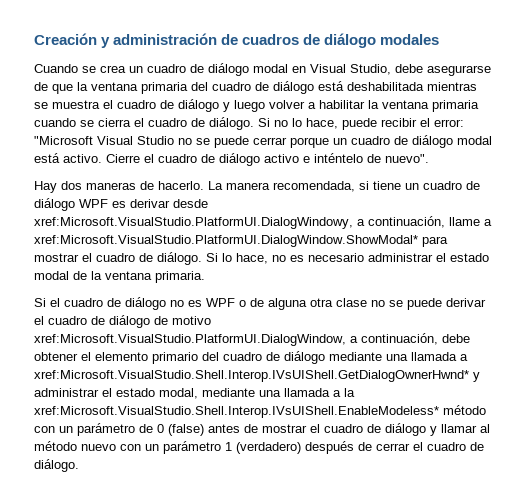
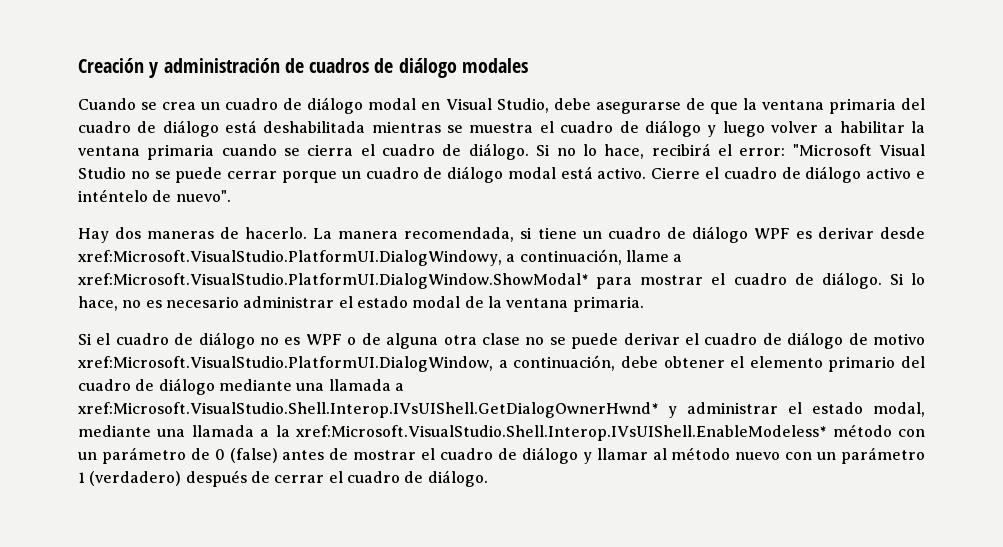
- Si no lo hace, puede recibir el error: "Microsoft Visual Studio no se puede cerrar porque un cuadro de diálogo modal está activo.
+ Si no lo hace, recibirá el error: "Microsoft Visual Studio no se puede cerrar porque un cuadro de diálogo modal está activo.

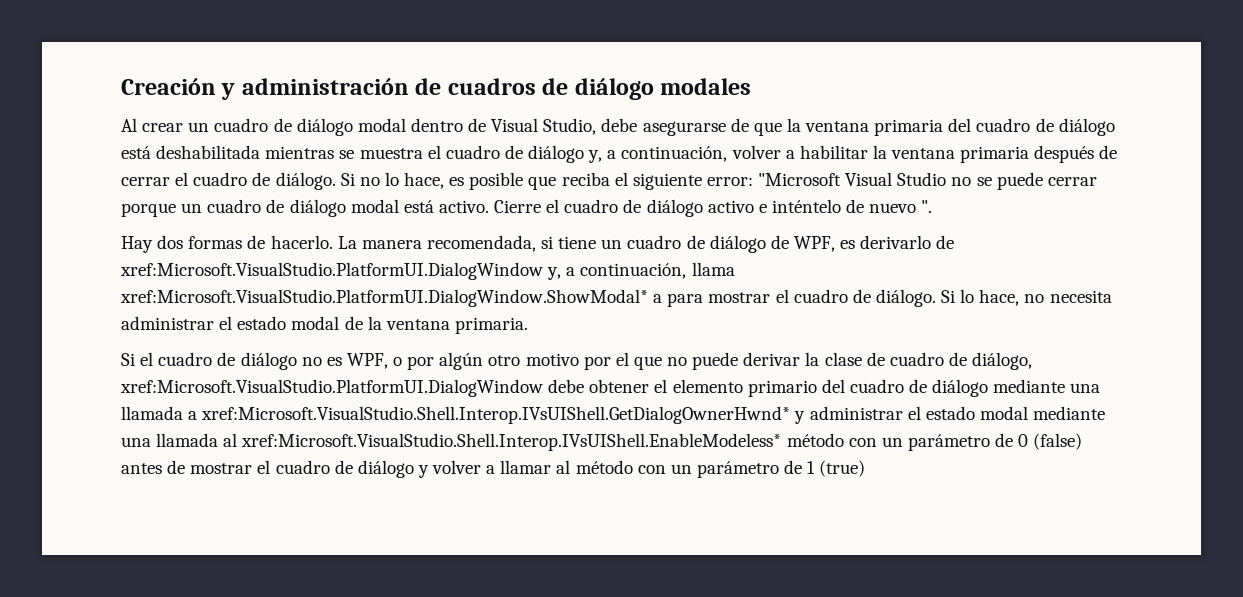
- Cuando se crea un cuadro de diálogo modal en Visual Studio, debe asegurarse de que la ventana primaria del cuadro de diálogo está deshabilitada mientras se muestra el cuadro de diálogo y luego volver a habilitar la ventana primaria cuando se cierra el cuadro de diálogo.
+ Al crear un cuadro de diálogo modal dentro de Visual Studio, debe asegurarse de que la ventana primaria del cuadro de diálogo está deshabilitada mientras se muestra el cuadro de diálogo y, a continuación, volver a habilitar la ventana primaria después de cerrar el cuadro de diálogo.
- Si no lo hace, recibirá el error: "Microsoft Visual Studio no se puede cerrar porque un cuadro de diálogo modal está activo.
+ Si no lo hace, es posible que reciba el siguiente error: "Microsoft Visual Studio no se puede cerrar porque un cuadro de diálogo modal está activo.
- Cierre el cuadro de diálogo activo e inténtelo de nuevo".
+ Cierre el cuadro de diálogo activo e inténtelo de nuevo ".
- Hay dos maneras de hacerlo.
+ Hay dos formas de hacerlo.
- La manera recomendada, si tiene un cuadro de diálogo WPF es derivar desde xref:Microsoft.VisualStudio.PlatformUI.DialogWindowy, a continuación, llame a xref:Microsoft.VisualStudio.PlatformUI.DialogWindow.ShowModal* para mostrar el cuadro de diálogo.
+ La manera recomendada, si tiene un cuadro de diálogo de WPF, es derivarlo de xref:Microsoft.VisualStudio.PlatformUI.DialogWindow y, a continuación, llama xref:Microsoft.VisualStudio.PlatformUI.DialogWindow.ShowModal* a para mostrar el cuadro de diálogo.
- Si lo hace, no es necesario administrar el estado modal de la ventana primaria.
+ Si lo hace, no necesita administrar el estado modal de la ventana primaria.
- Si el cuadro de diálogo no es WPF o de alguna otra clase no se puede derivar el cuadro de diálogo de motivo xref:Microsoft.VisualStudio.PlatformUI.DialogWindow, a continuación, debe obtener el elemento primario del cuadro de diálogo mediante una llamada a xref:Microsoft.VisualStudio.Shell.Interop.IVsUIShell.GetDialogOwnerHwnd* y administrar el estado modal, mediante una llamada a la xref:Microsoft.VisualStudio.Shell.Interop.IVsUIShell.EnableModeless* método con un parámetro de 0 (false) antes de mostrar el cuadro de diálogo y llamar al método nuevo con un parámetro 1 (verdadero) después de cerrar el cuadro de diálogo.
+ Si el cuadro de diálogo no es WPF, o por algún otro motivo por el que no puede derivar la clase de cuadro de diálogo, xref:Microsoft.VisualStudio.PlatformUI.DialogWindow debe obtener el elemento primario del cuadro de diálogo mediante una llamada a xref:Microsoft.VisualStudio.Shell.Interop.IVsUIShell.GetDialogOwnerHwnd* y administrar el estado modal mediante una llamada al xref:Microsoft.VisualStudio.Shell.Interop.IVsUIShell.EnableModeless* método con un parámetro de 0 (false) antes de mostrar el cuadro de diálogo y volver a llamar al método con un parámetro de 1 (true)

